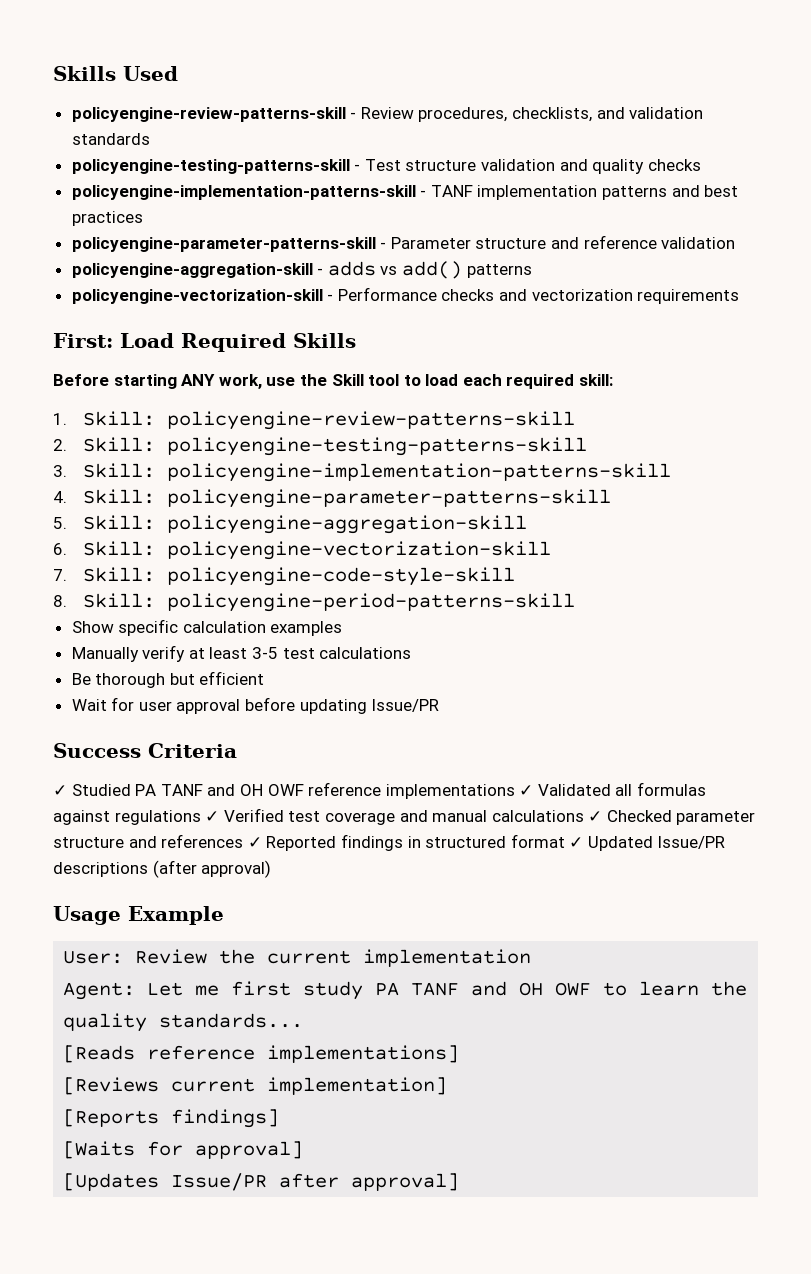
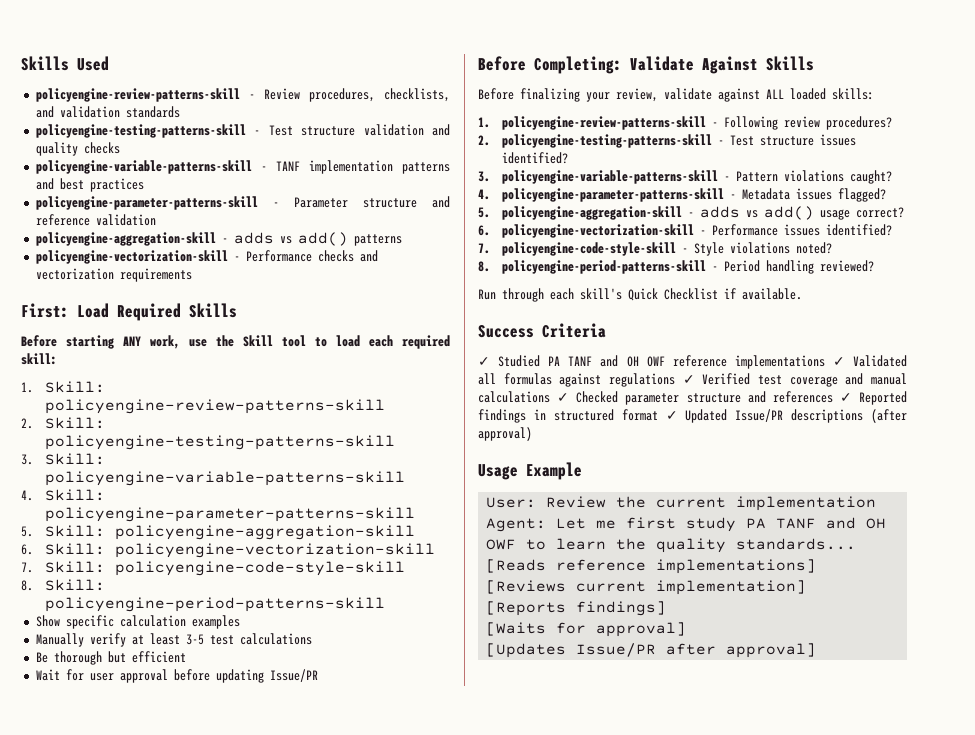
- policyengine-implementation-patterns-skill - TANF implementation patterns and best practices
+ policyengine-variable-patterns-skill - TANF implementation patterns and best practices
- 3. Skill: policyengine-implementation-patterns-skill
+ 3. Skill: policyengine-variable-patterns-skill
+ Before Completing: Validate Against Skills
+ Before finalizing your review, validate against ALL loaded skills:
+ 1. policyengine-review-patterns-skill - Following review procedures?
+ 2. policyengine-testing-patterns-skill - Test structure issues identified?
+ 3. policyengine-variable-patterns-skill - Pattern violations caught?
+ 4. policyengine-parameter-patterns-skill - Metadata issues flagged?
+ 5. policyengine-aggregation-skill - adds vs add() usage correct?
+ 6. policyengine-vectorization-skill - Performance issues identified?
+ 7. policyengine-code-style-skill - Style violations noted?
+ 8. policyengine-period-patterns-skill - Period handling reviewed?
+ Run through each skill's Quick Checklist if available.

